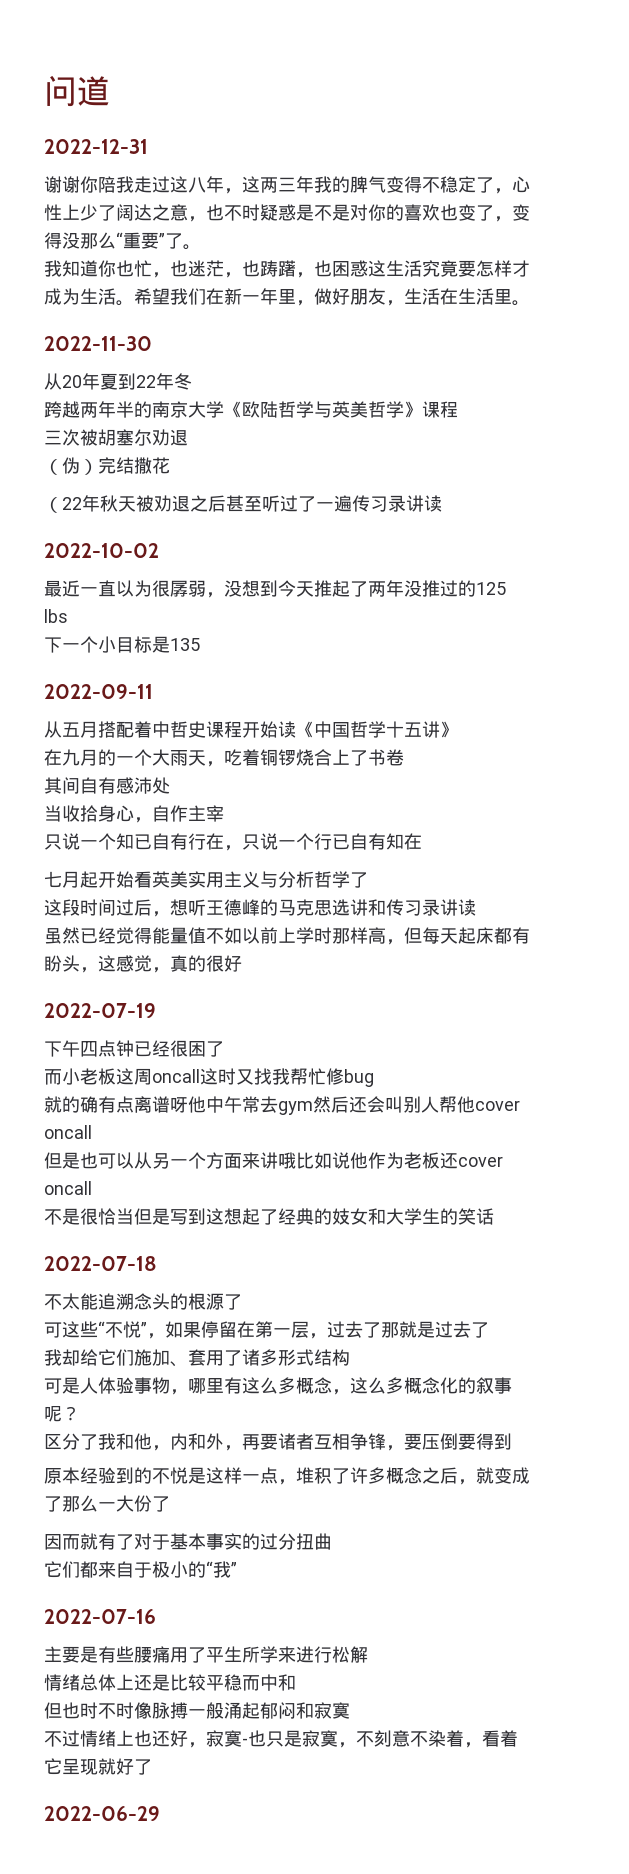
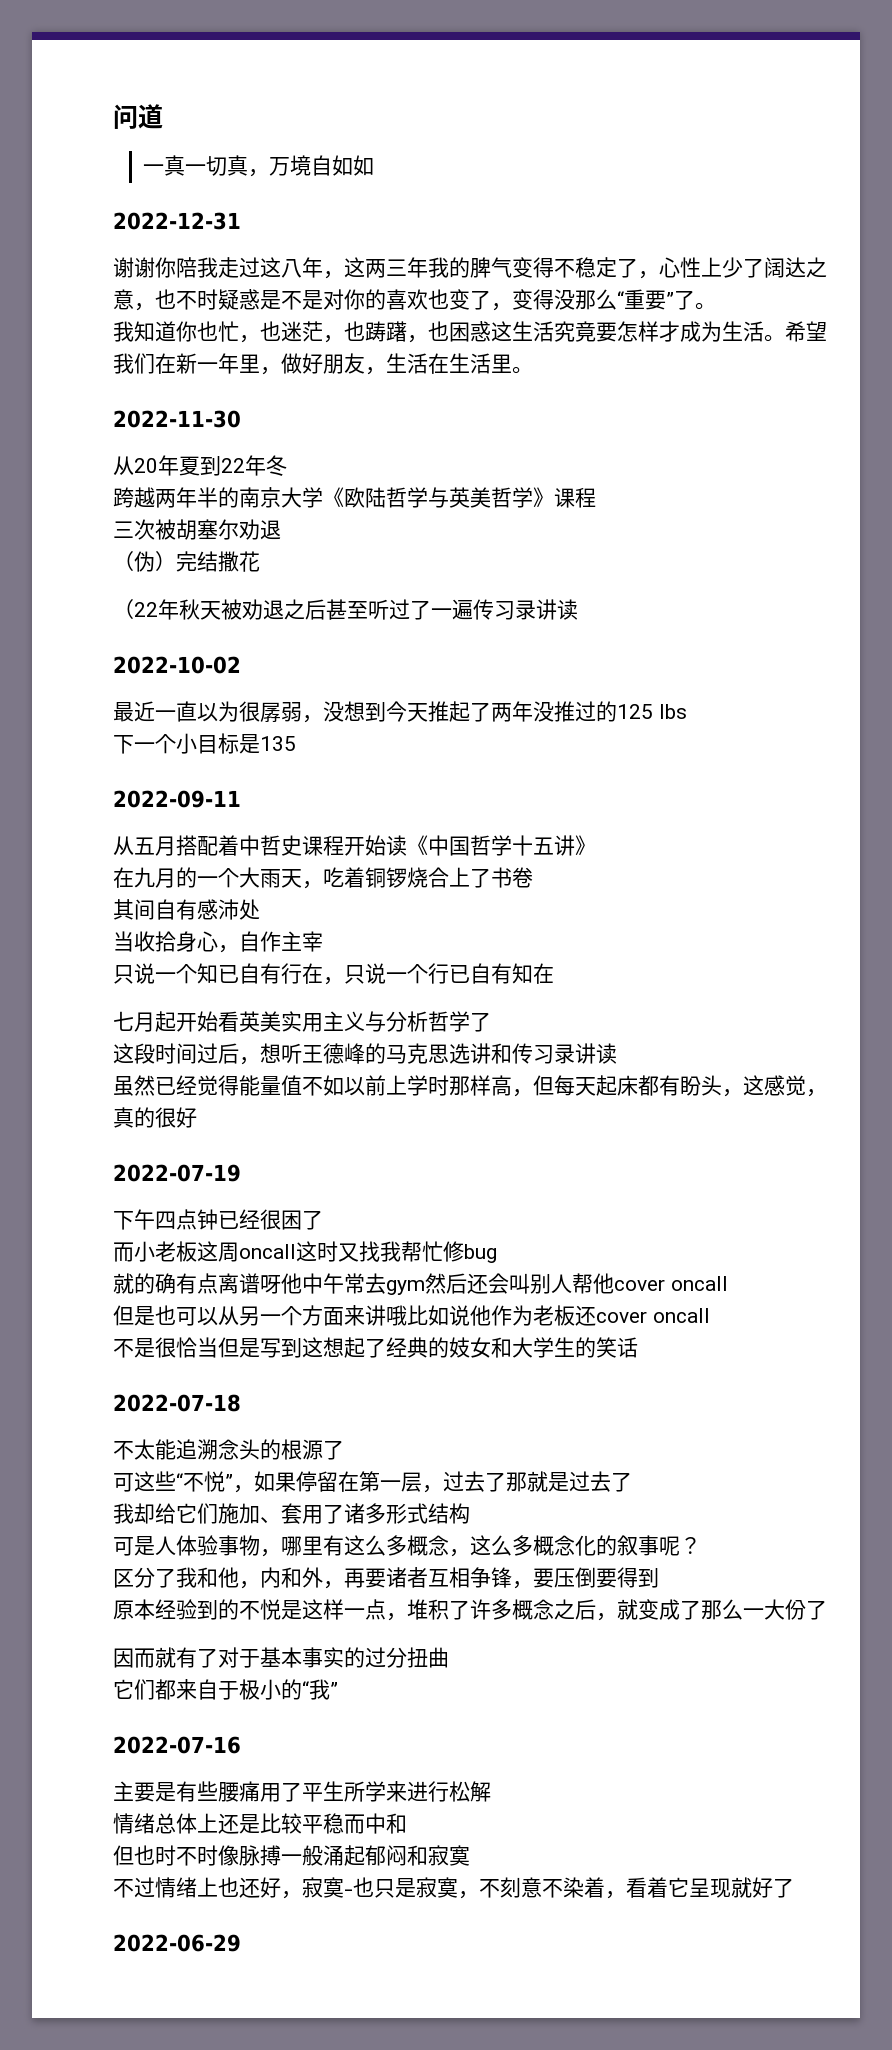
+ 一真一切真，万境自如如

